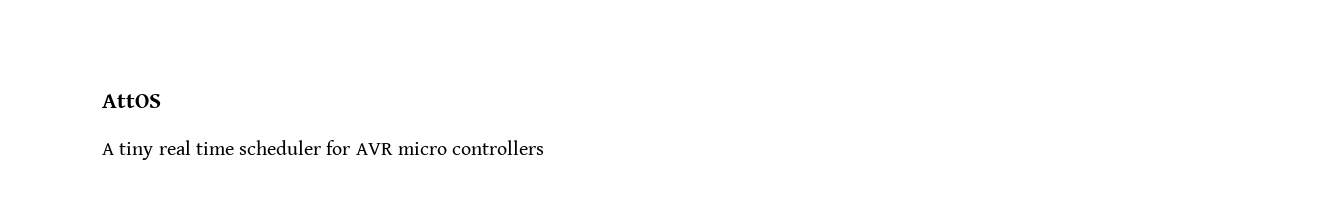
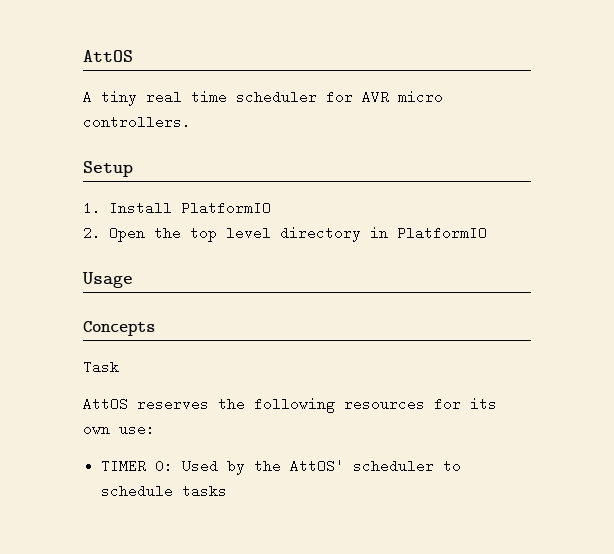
- A tiny real time scheduler for AVR micro controllers
+ A tiny real time scheduler for AVR micro controllers.
+ Setup
+ 1. Install PlatformIO
+ 2. Open the top level directory in PlatformIO
+ Usage
+ Concepts
+ Task
+ AttOS reserves the following resources for its own use:
+ TIMER 0: Used by the AttOS' scheduler to schedule tasks

